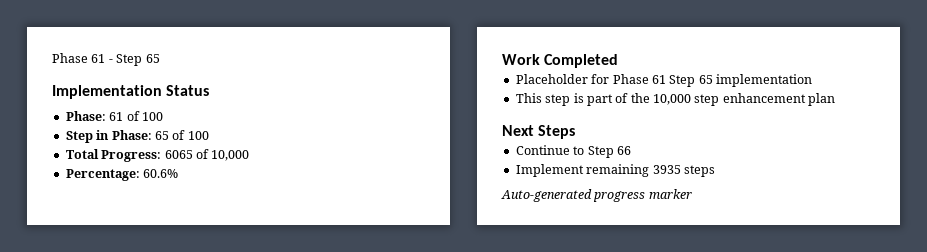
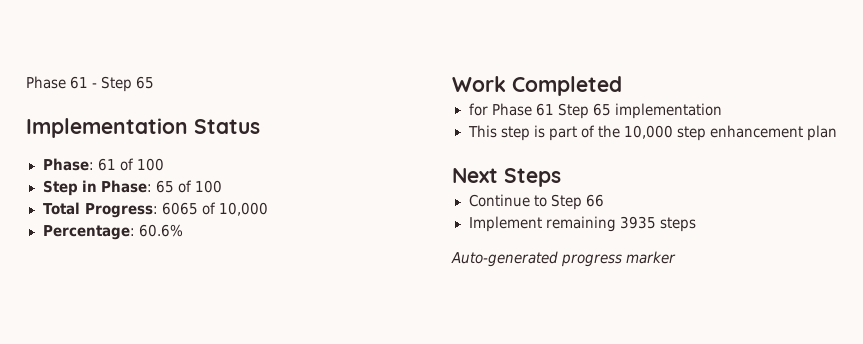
- Placeholder for Phase 61 Step 65 implementation
+ for Phase 61 Step 65 implementation

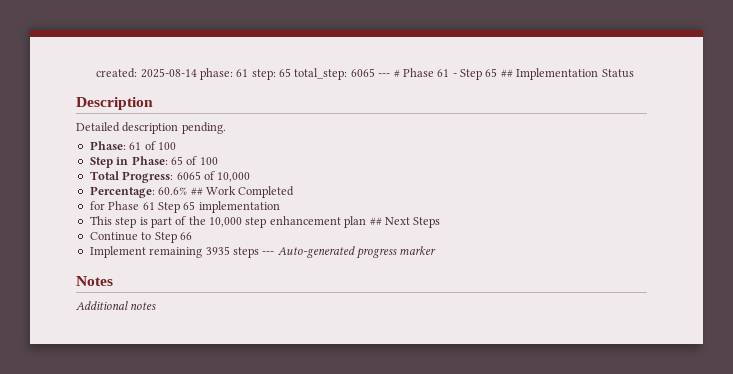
- Phase 61 - Step 65
- Implementation Status
+ created: 2025-08-14 phase: 61 step: 65 total_step: 6065 --- # Phase 61 - Step 65 ## Implementation Status
+ Description
+ Detailed description pending.
- Percentage: 60.6%
- Work Completed
+ Percentage: 60.6% ## Work Completed
- This step is part of the 10,000 step enhancement plan
- Next Steps
+ This step is part of the 10,000 step enhancement plan ## Next Steps
- Implement remaining 3935 steps
- Auto-generated progress marker
+ Implement remaining 3935 steps --- Auto-generated progress marker
+ Notes
+ Additional notes

